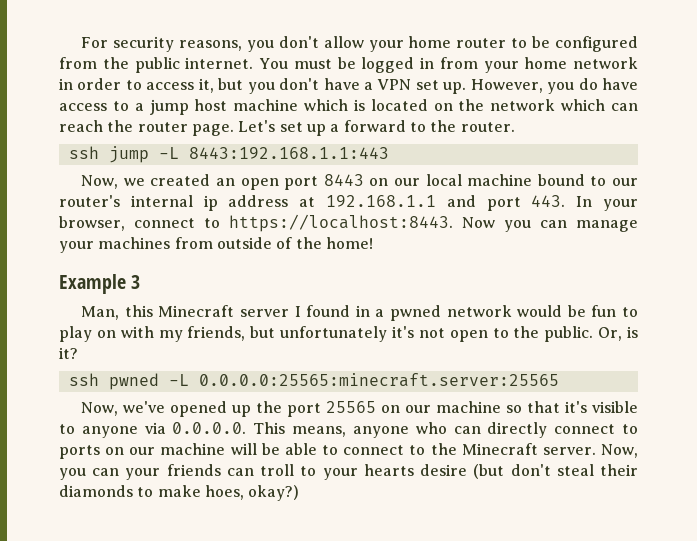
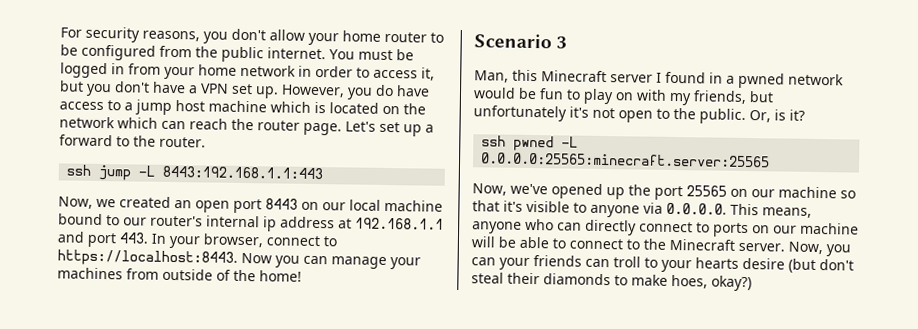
- Example 3
+ Scenario 3

